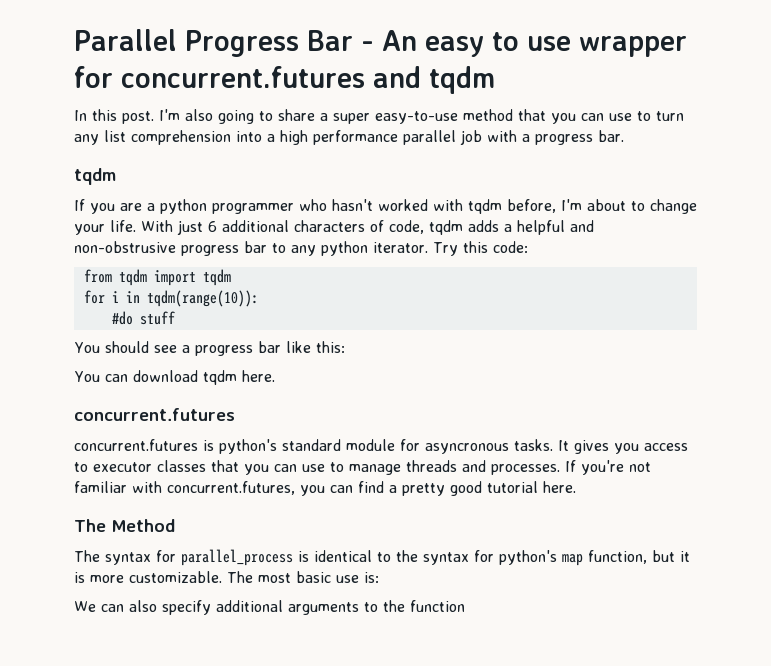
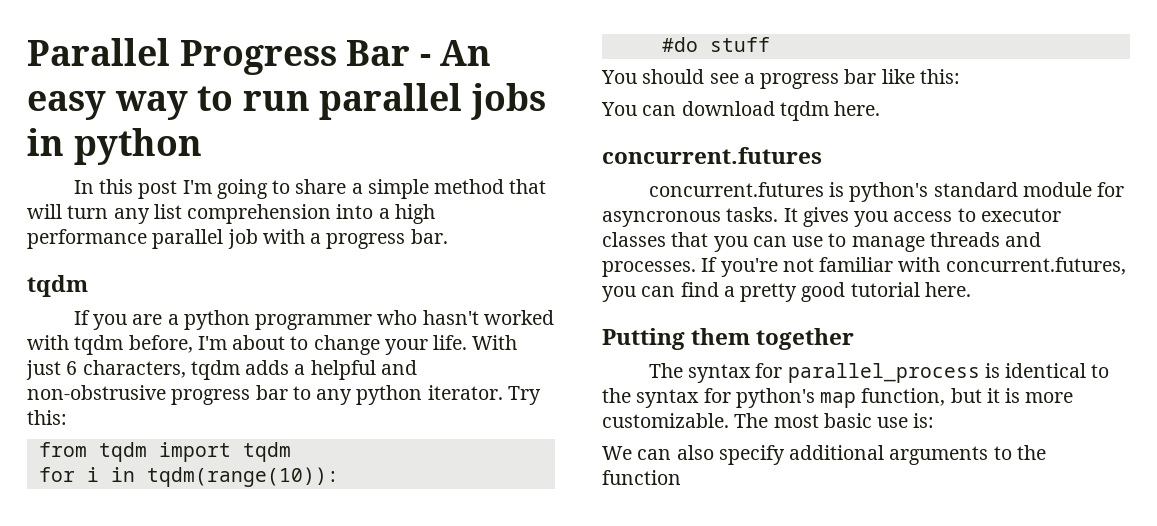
- Parallel Progress Bar - An easy to use wrapper for concurrent.futures and tqdm
+ Parallel Progress Bar - An easy way to run parallel jobs in python
- In this post. I'm also going to share a super easy-to-use method that you can use to turn any list comprehension into a high performance parallel job with a progress bar.
+ In this post I'm going to share a simple method that will turn any list comprehension into a high performance parallel job with a progress bar.
- With just 6 additional characters of code, tqdm adds a helpful and non-obstrusive progress bar to any python iterator.
+ With just 6 characters, tqdm adds a helpful and non-obstrusive progress bar to any python iterator.
- Try this code:
+ Try this:
- The Method
+ Putting them together

